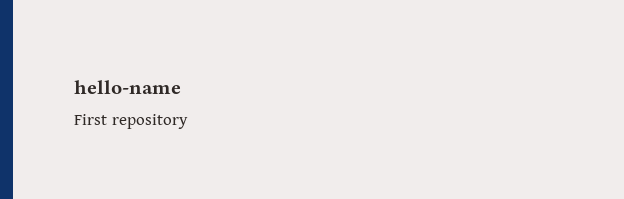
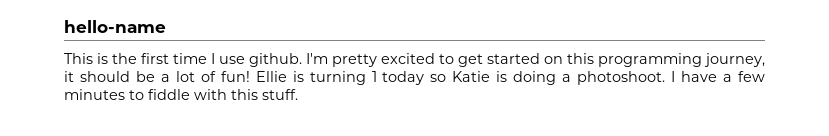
- First repository
+ This is the first time I use github. I'm pretty excited to get started on this programming journey, it should be a lot of fun! Ellie is turning 1 today so Katie is doing a photoshoot. I have a few minutes to fiddle with this stuff.

